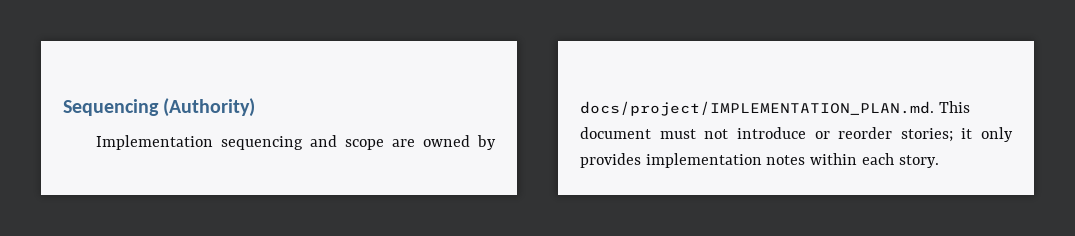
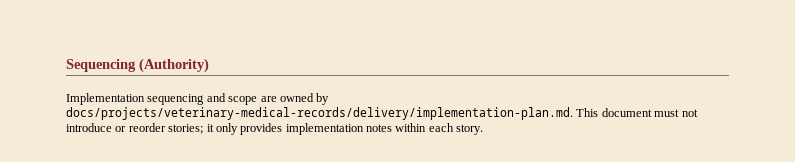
- Implementation sequencing and scope are owned by docs/project/IMPLEMENTATION_PLAN.md. This document must not introduce or reorder stories; it only provides implementation notes within each story.
+ Implementation sequencing and scope are owned by docs/projects/veterinary-medical-records/delivery/implementation-plan.md. This document must not introduce or reorder stories; it only provides implementation notes within each story.

